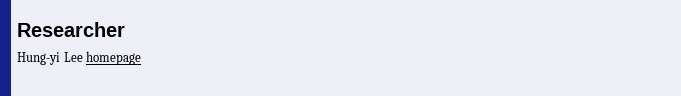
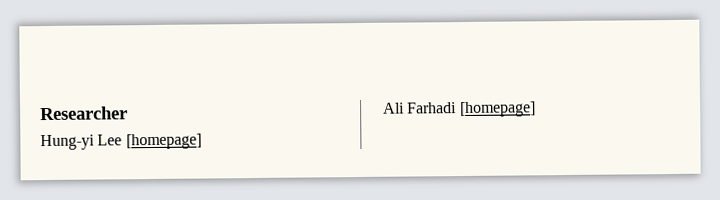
- Hung-yi Lee homepage
+ Hung-yi Lee [homepage]
+ Ali Farhadi [homepage]

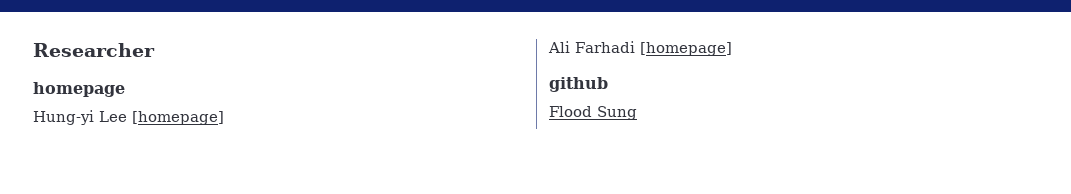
+ homepage
+ github
+ Flood Sung

